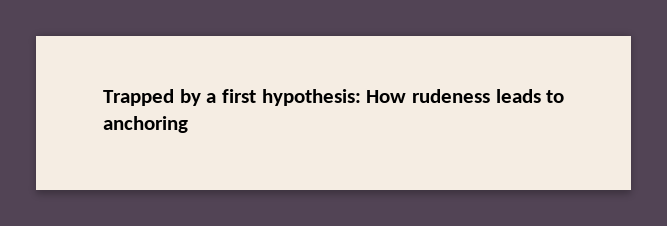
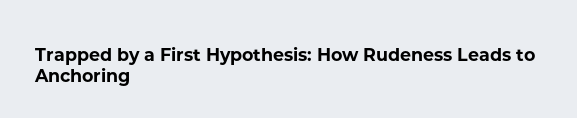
- Trapped by a first hypothesis: How rudeness leads to anchoring
+ Trapped by a First Hypothesis: How Rudeness Leads to Anchoring

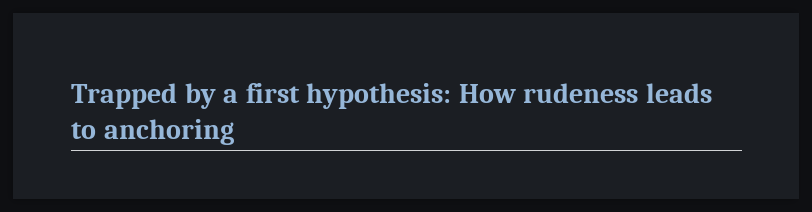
- Trapped by a First Hypothesis: How Rudeness Leads to Anchoring
+ Trapped by a first hypothesis: How rudeness leads to anchoring

